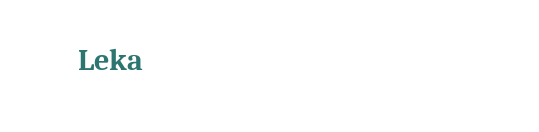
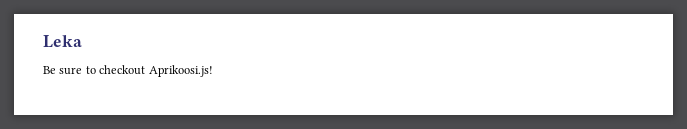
+ Be sure to checkout Aprikoosi.js!

